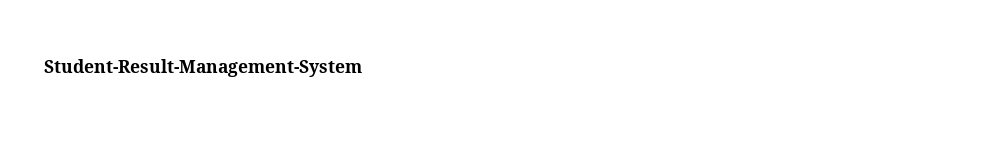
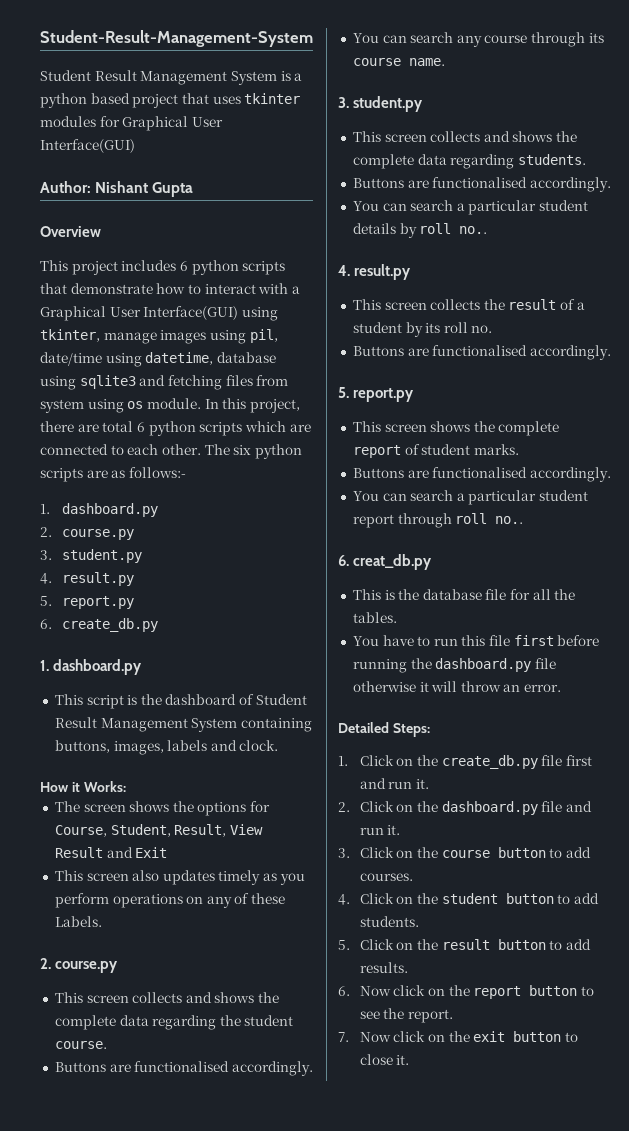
+ Student Result Management System is a python based project that uses tkinter modules for Graphical User Interface(GUI)
+ Author: Nishant Gupta
+ Overview
+ This project includes 6 python scripts that demonstrate how to interact with a Graphical User Interface(GUI) using tkinter, manage images using pil, date/time using datetime, database using sqlite3 and fetching files from system using os module. In this project, there are total 6 python scripts which are connected to each other. The six python scripts are as follows:-
+ 1. dashboard.py
+ 2. course.py
+ 3. student.py
+ 4. result.py
+ 5. report.py
+ 6. create_db.py
+ 1. dashboard.py
+ This script is the dashboard of Student Result Management System containing buttons, images, labels and clock.
+ How it Works:
+ The screen shows the options for Course, Student, Result, View Result and Exit
+ This screen also updates timely as you perform operations on any of these Labels.
+ 2. course.py
+ This screen collects and shows the complete data regarding the student course.
+ Buttons are functionalised accordingly.
+ You can search any course through its course name.
+ 3. student.py
+ This screen collects and shows the complete data regarding students.
+ Buttons are functionalised accordingly.
+ You can search a particular student details by roll no..
+ 4. result.py
+ This screen collects the result of a student by its roll no.
+ Buttons are functionalised accordingly.
+ 5. report.py
+ This screen shows the complete report of student marks.
+ Buttons are functionalised accordingly.
+ You can search a particular student report through roll no..
+ 6. creat_db.py
+ This is the database file for all the tables.
+ You have to run this file first before running the dashboard.py file otherwise it will throw an error.
+ Detailed Steps:
+ 1. Click on the create_db.py file first and run it.
+ 2. Click on the dashboard.py file and run it.
+ 3. Click on the course button to add courses.
+ 4. Click on the student button to add students.
+ 5. Click on the result button to add results.
+ 6. Now click on the report button to see the report.
+ 7. Now click on the exit button to close it.

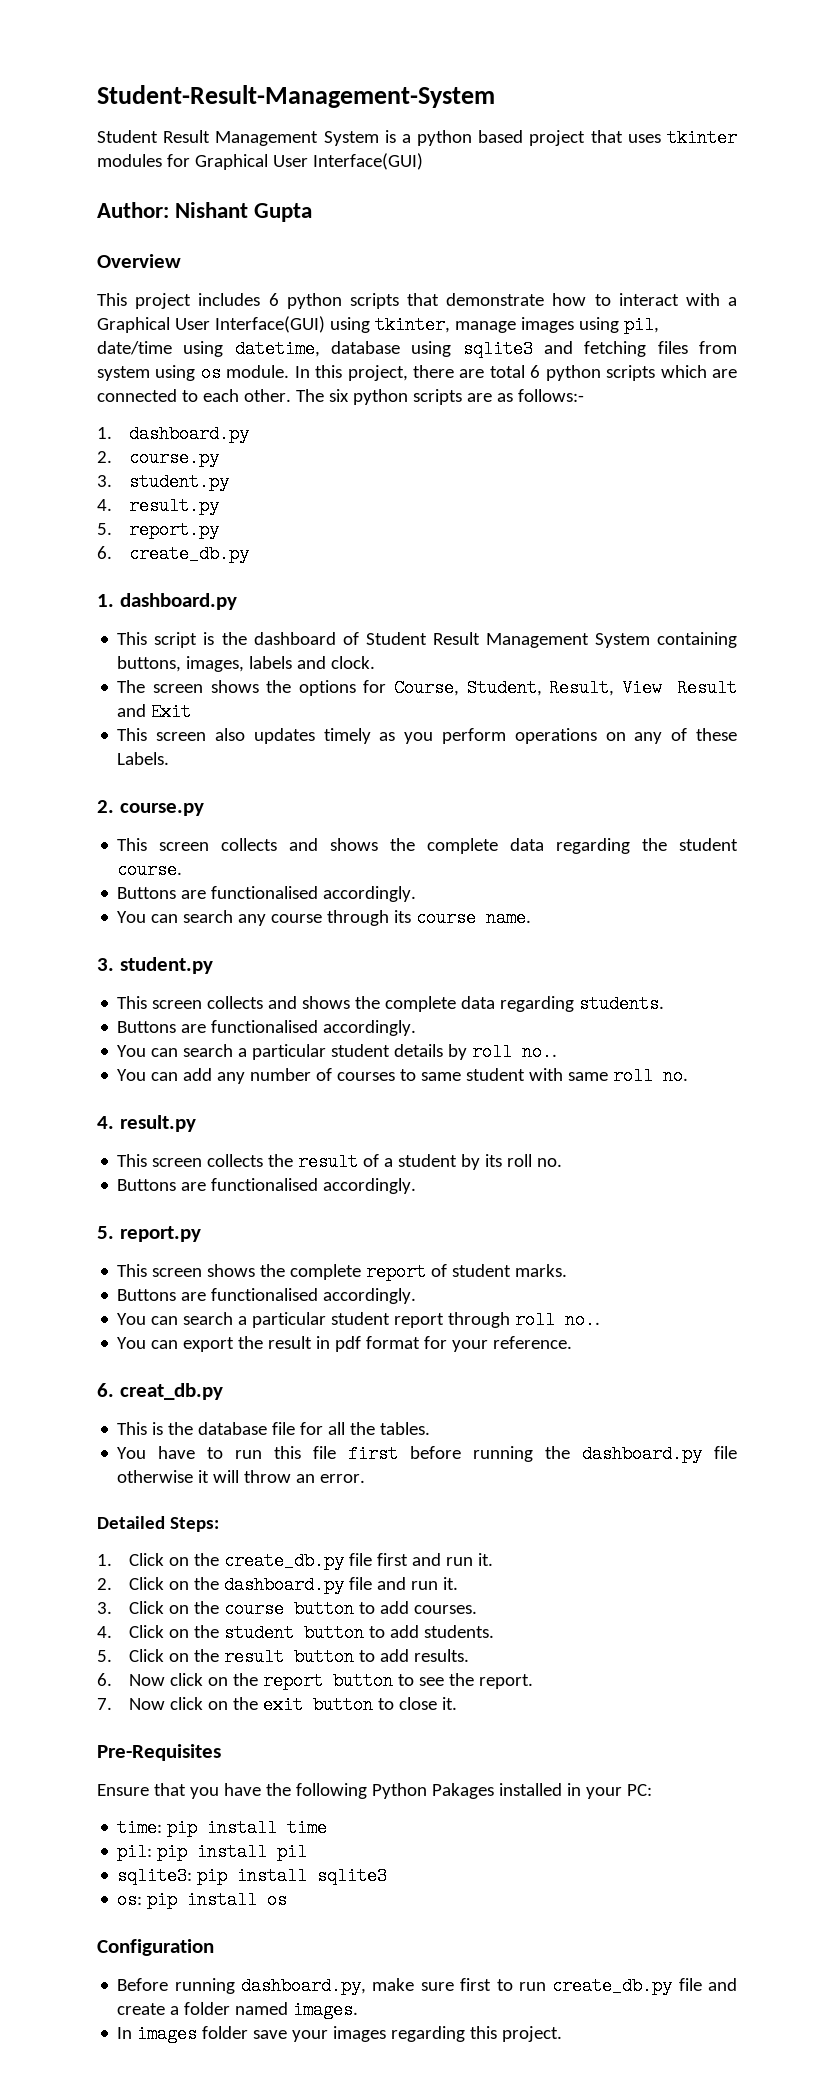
- How it Works:
+ You can add any number of courses to same student with same roll no.
+ You can export the result in pdf format for your reference.
+ Pre-Requisites
+ Ensure that you have the following Python Pakages installed in your PC:
+ time: pip install time
+ pil: pip install pil
+ sqlite3: pip install sqlite3
+ os: pip install os
+ Configuration
+ Before running dashboard.py, make sure first to run create_db.py file and create a folder named images.
+ In images folder save your images regarding this project.

